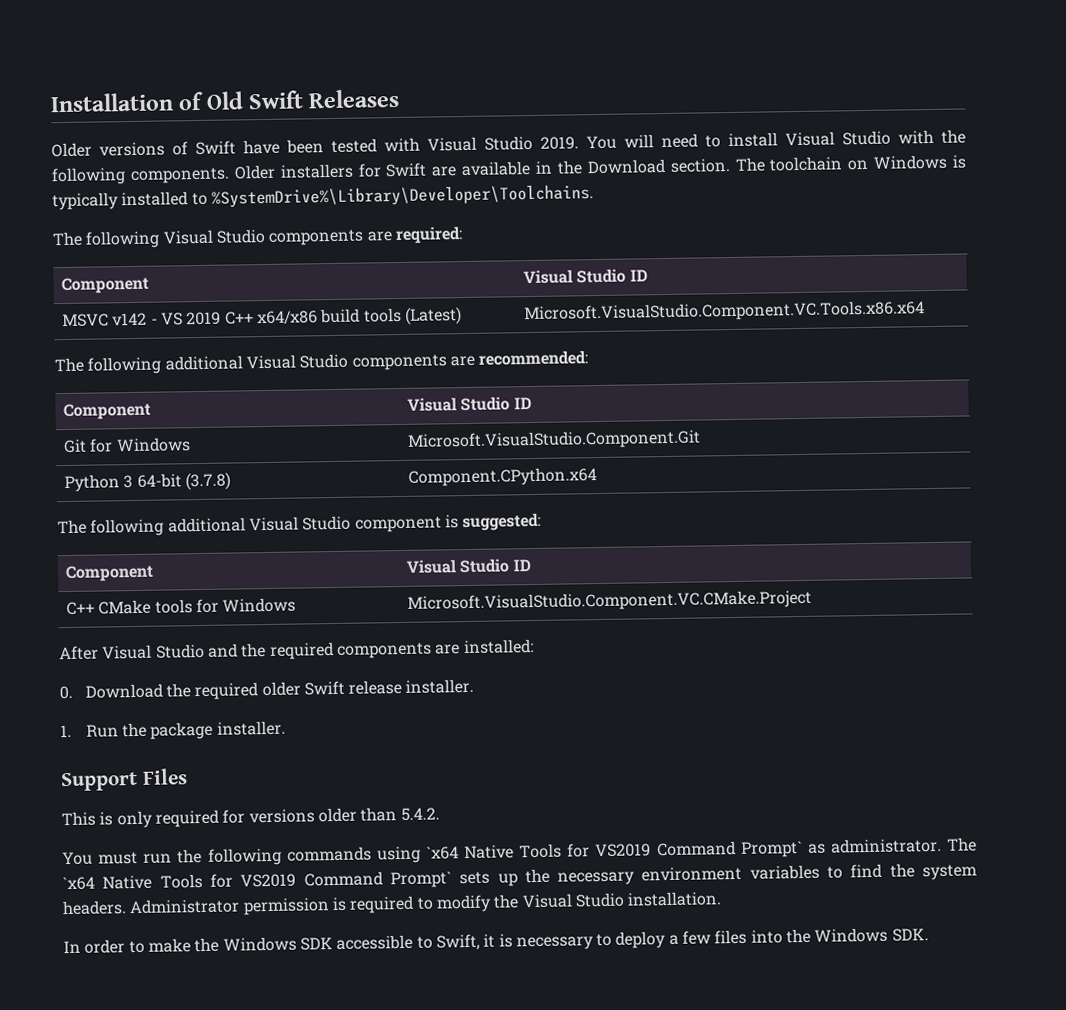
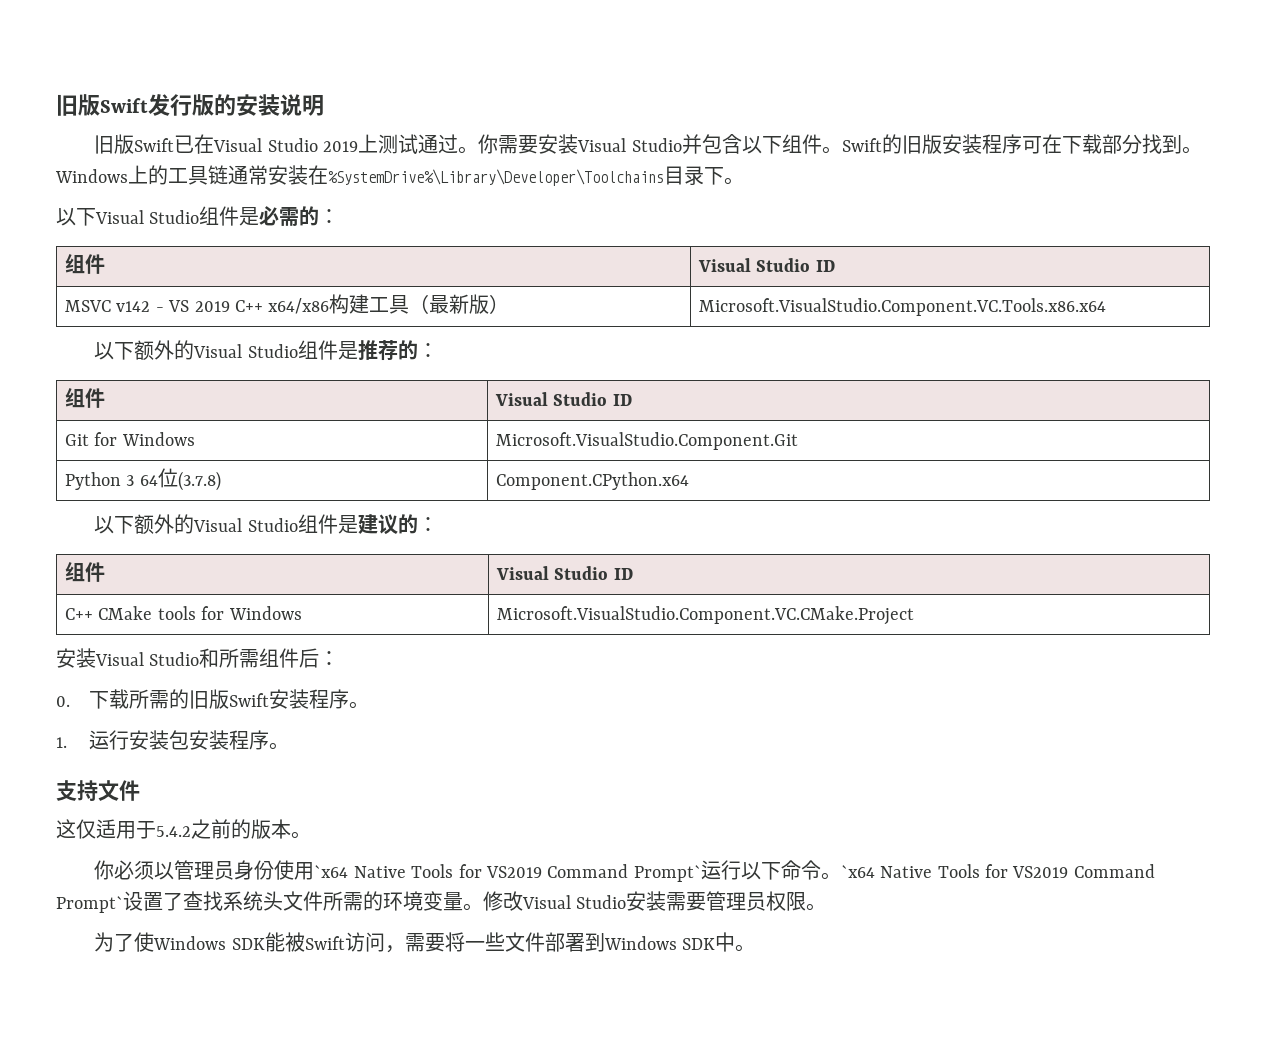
- Installation of Old Swift Releases
- Older versions of Swift have been tested with Visual Studio 2019. You will need to install Visual Studio with the following components. Older installers for Swift are available in the Download section. The toolchain on Windows is typically installed to %SystemDrive%\Library\Developer\Toolchains.
- The following Visual Studio components are required:
- Component | Visual Studio ID
+ 旧版Swift发行版的安装说明
+ 旧版Swift已在Visual Studio 2019上测试通过。你需要安装Visual Studio并包含以下组件。Swift的旧版安装程序可在下载部分找到。Windows上的工具链通常安装在%SystemDrive%\Library\Developer\Toolchains目录下。
+ 以下Visual Studio组件是必需的：
+ 组件 | Visual Studio ID
- MSVC v142 - VS 2019 C++ x64/x86 build tools (Latest) | Microsoft.VisualStudio.Component.VC.Tools.x86.x64
- The following additional Visual Studio components are recommended:
- Component | Visual Studio ID
+ MSVC v142 - VS 2019 C++ x64/x86构建工具（最新版） | Microsoft.VisualStudio.Component.VC.Tools.x86.x64
+ 以下额外的Visual Studio组件是推荐的：
+ 组件 | Visual Studio ID
- Python 3 64-bit (3.7.8) | Component.CPython.x64
+ Python 3 64位(3.7.8) | Component.CPython.x64
- The following additional Visual Studio component is suggested:
- Component | Visual Studio ID
+ 以下额外的Visual Studio组件是建议的：
+ 组件 | Visual Studio ID
- After Visual Studio and the required components are installed:
- 0. Download the required older Swift release installer.
- 1. Run the package installer.
- Support Files
- This is only required for versions older than 5.4.2.
- You must run the following commands using `x64 Native Tools for VS2019 Command Prompt` as administrator. The `x64 Native Tools for VS2019 Command Prompt` sets up the necessary environment variables to find the system headers. Administrator permission is required to modify the Visual Studio installation.
- In order to make the Windows SDK accessible to Swift, it is necessary to deploy a few files into the Windows SDK.
+ 安装Visual Studio和所需组件后：
+ 0.下载所需的旧版Swift安装程序。
+ 1.运行安装包安装程序。
+ 支持文件
+ 这仅适用于5.4.2之前的版本。
+ 你必须以管理员身份使用`x64 Native Tools for VS2019 Command Prompt`运行以下命令。`x64 Native Tools for VS2019 Command Prompt`设置了查找系统头文件所需的环境变量。修改Visual Studio安装需要管理员权限。
+ 为了使Windows SDK能被Swift访问，需要将一些文件部署到Windows SDK中。

